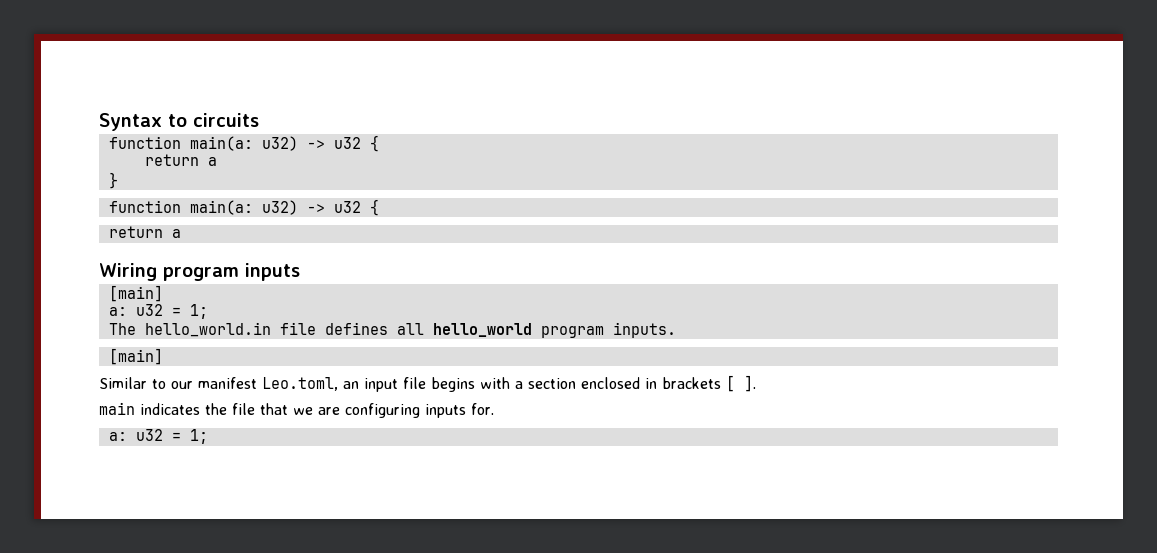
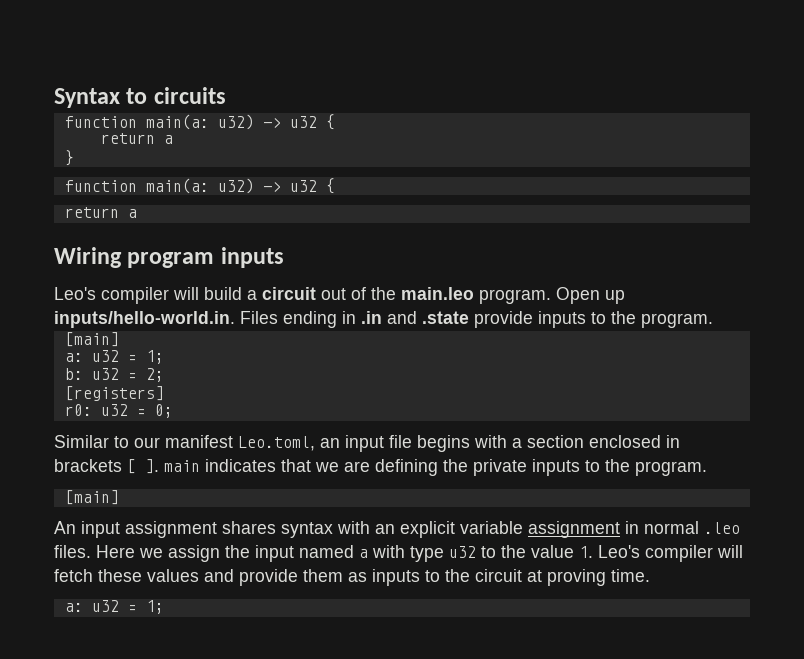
+ Leo's compiler will build a circuit out of the main.leo program. Open up inputs/hello-world.in. Files ending in .in and .state provide inputs to the program.
- The hello_world.in file defines all hello_world program inputs.
- [main]
+ b: u32 = 2;
+ [registers]
+ r0: u32 = 0;
- Similar to our manifest Leo.toml, an input file begins with a section enclosed in brackets [ ].
- main indicates the file that we are configuring inputs for.
+ Similar to our manifest Leo.toml, an input file begins with a section enclosed in brackets [ ]. main indicates that we are defining the private inputs to the program.
+ [main]
+ An input assignment shares syntax with an explicit variable assignment in normal .leo files. Here we assign the input named a with type u32 to the value 1. Leo's compiler will fetch these values and provide them as inputs to the circuit at proving time.

